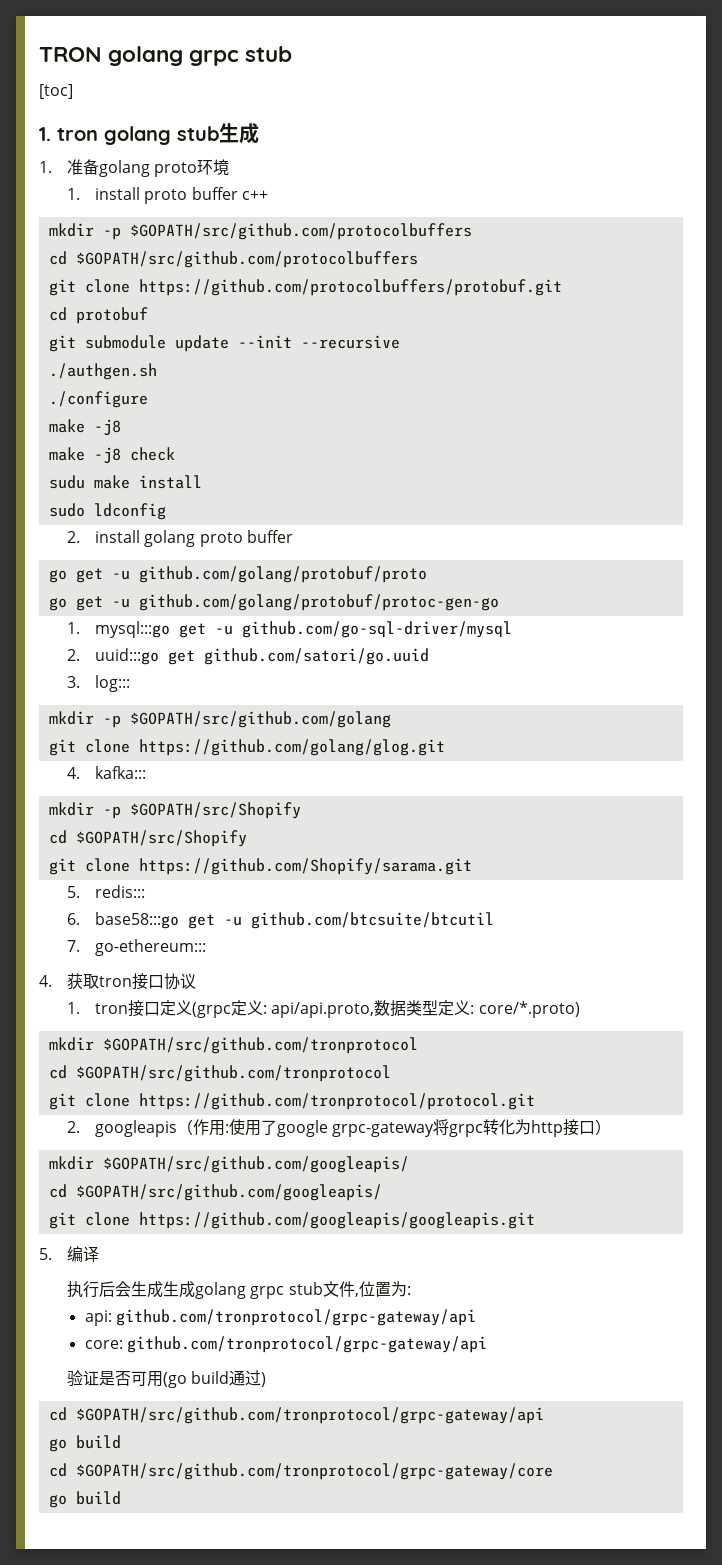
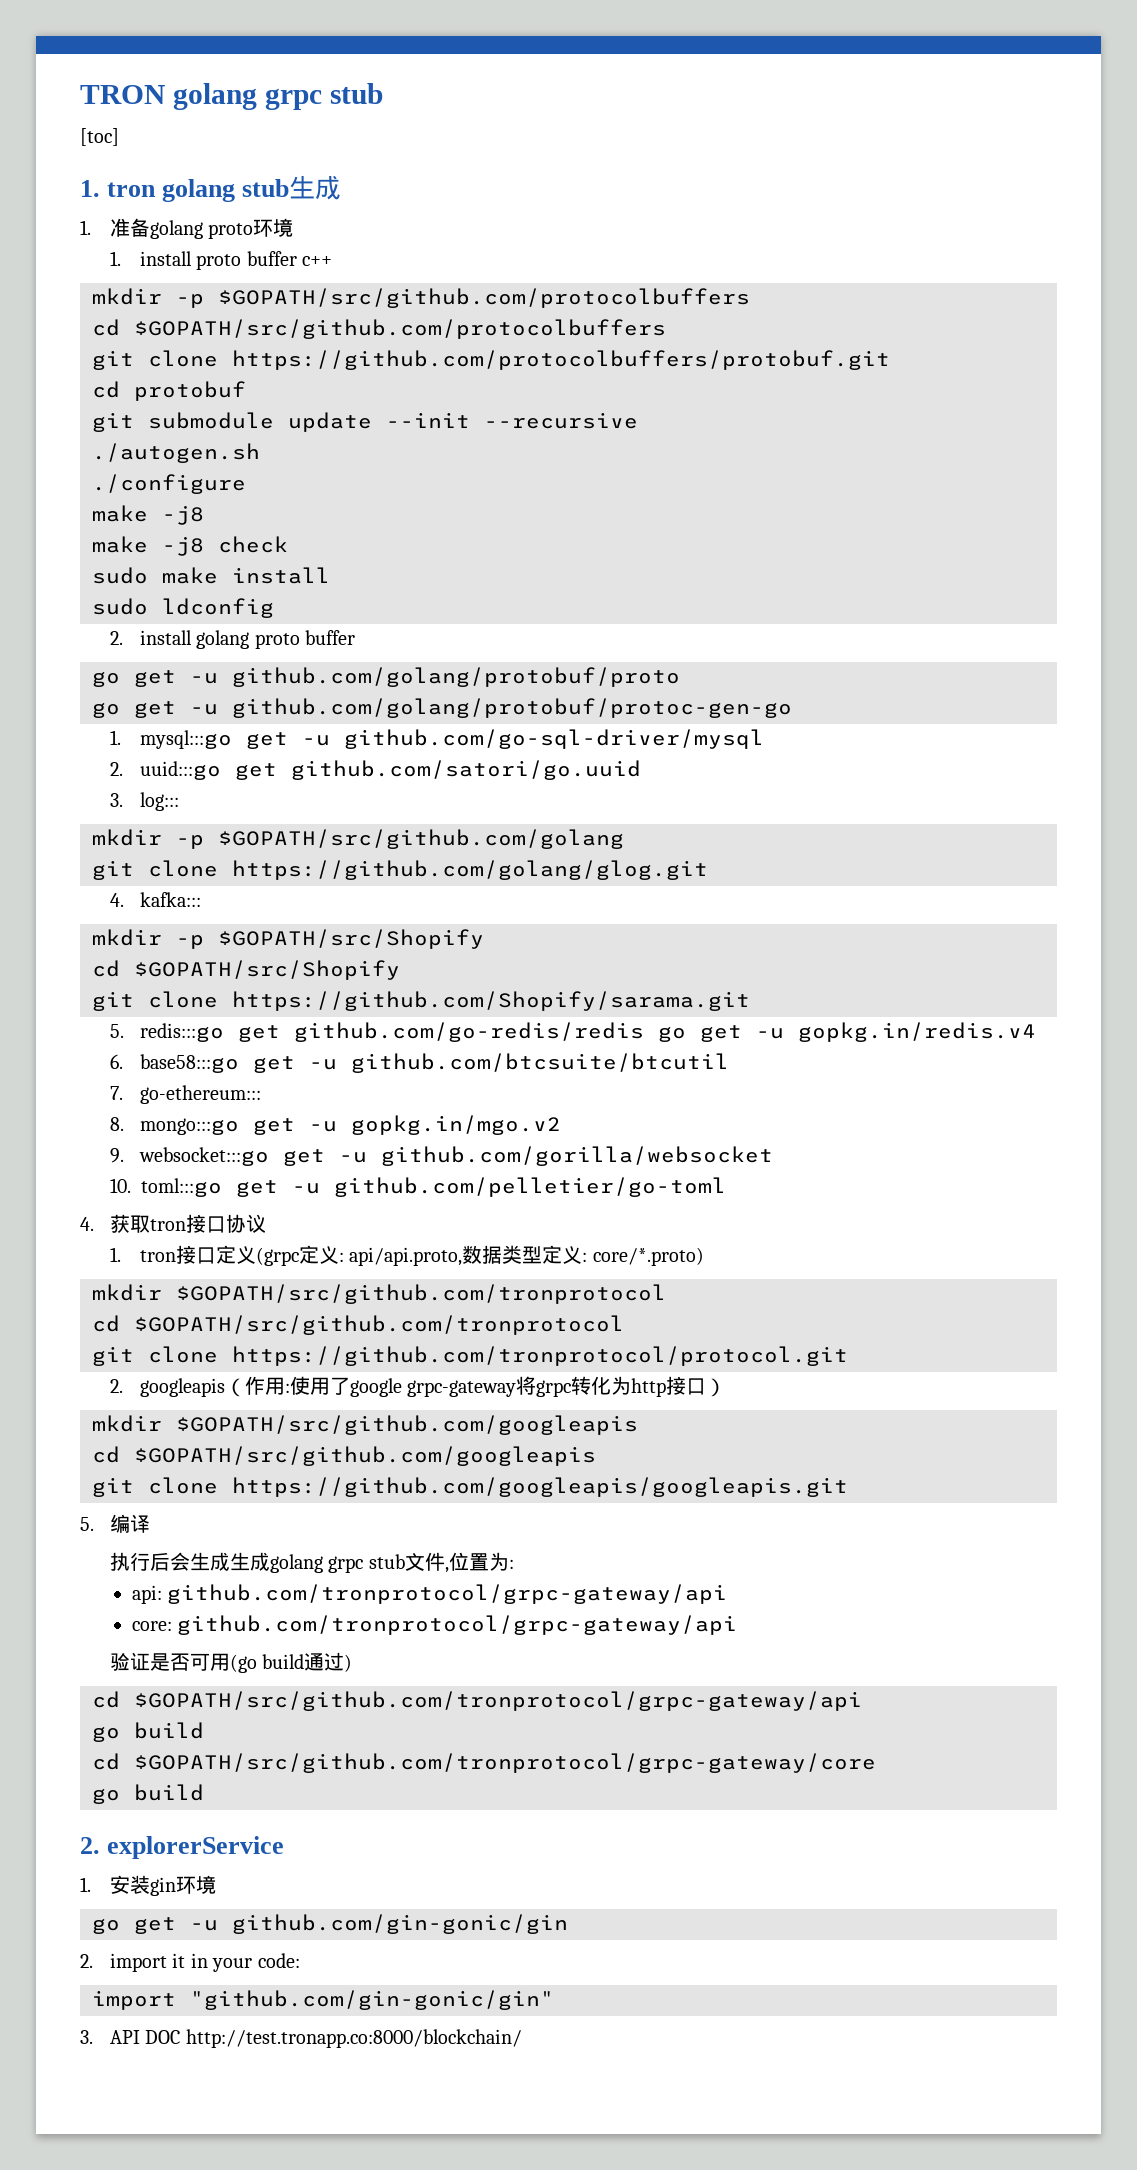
- ./authgen.sh
+ ./autogen.sh
- sudu make install
+ sudo make install
- 5. redis:::
+ 5. redis:::go get github.com/go-redis/redis go get -u gopkg.in/redis.v4
+ 8. mongo:::go get -u gopkg.in/mgo.v2
+ 9. websocket:::go get -u github.com/gorilla/websocket
+ 10. toml:::go get -u github.com/pelletier/go-toml
- mkdir $GOPATH/src/github.com/googleapis/
- cd $GOPATH/src/github.com/googleapis/
+ mkdir $GOPATH/src/github.com/googleapis
+ cd $GOPATH/src/github.com/googleapis
+ 2. explorerService
+ 1.安装gin环境
+ go get -u github.com/gin-gonic/gin
+ 2. import it in your code:
+ import "github.com/gin-gonic/gin"
+ 3. API DOC http://test.tronapp.co:8000/blockchain/

